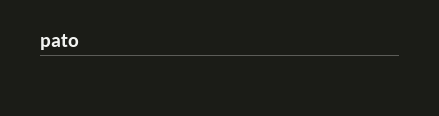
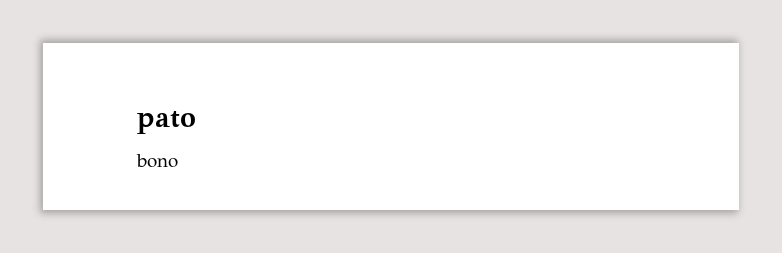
+ bono

